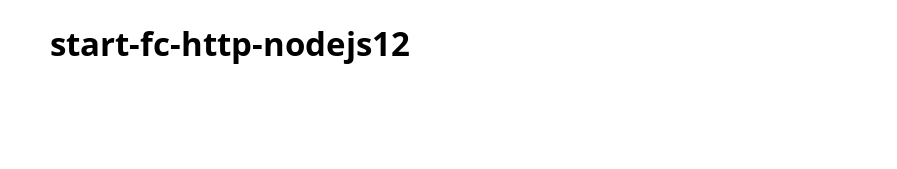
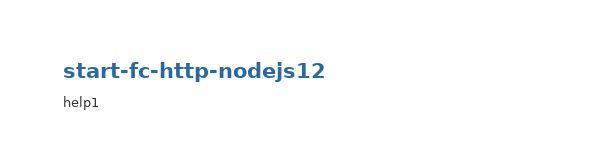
+ help1

